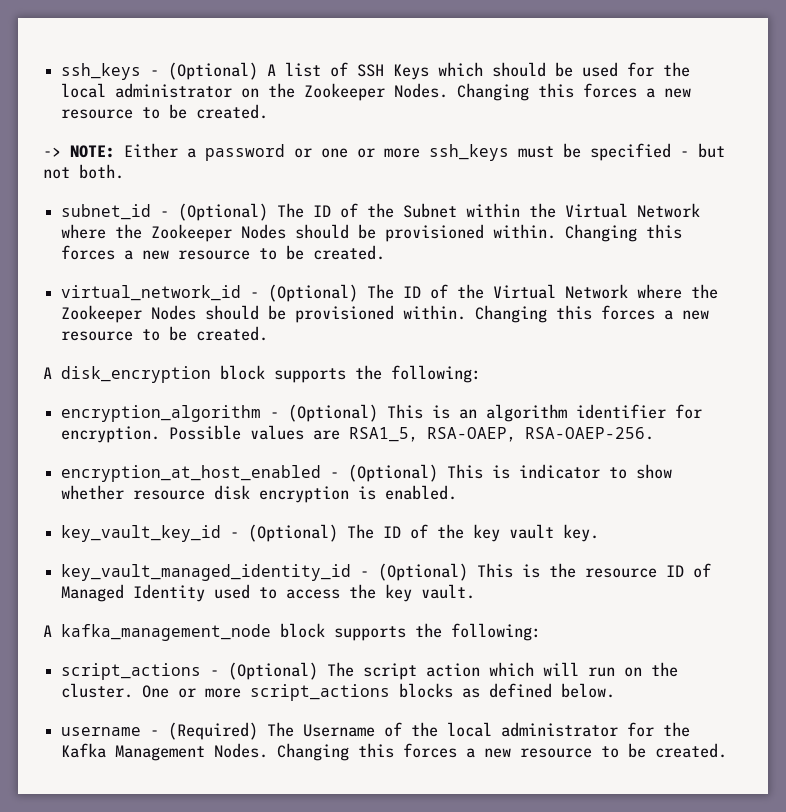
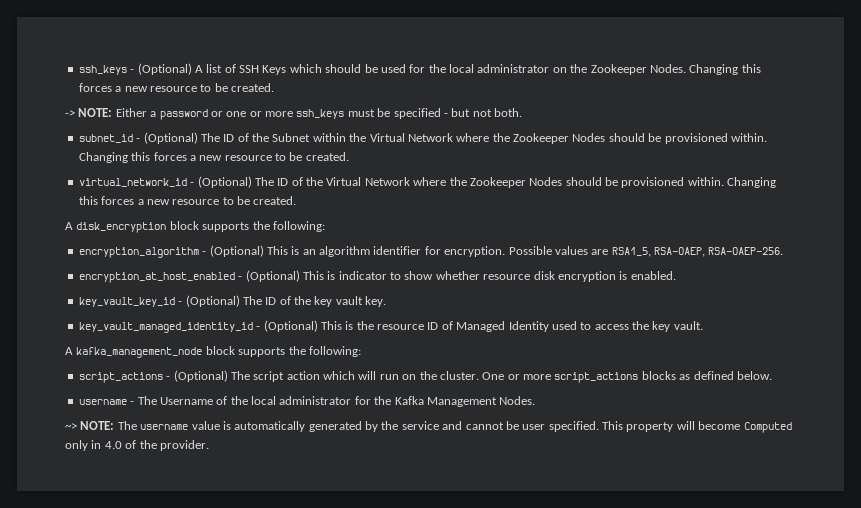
- username - (Required) The Username of the local administrator for the Kafka Management Nodes. Changing this forces a new resource to be created.
+ username - The Username of the local administrator for the Kafka Management Nodes.
+ ~> NOTE: The username value is automatically generated by the service and cannot be user specified. This property will become Computed only in 4.0 of the provider.

